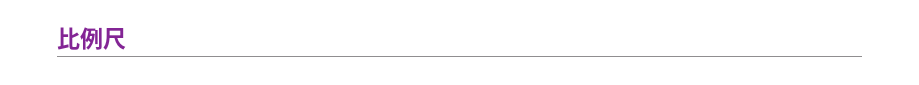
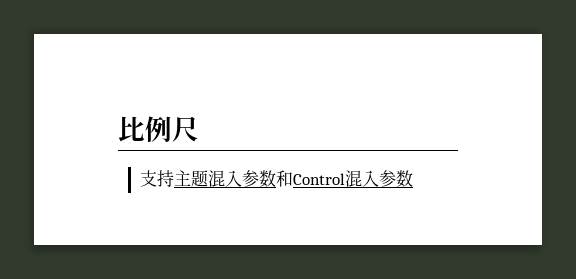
+ 支持主题混入参数和Control混入参数

